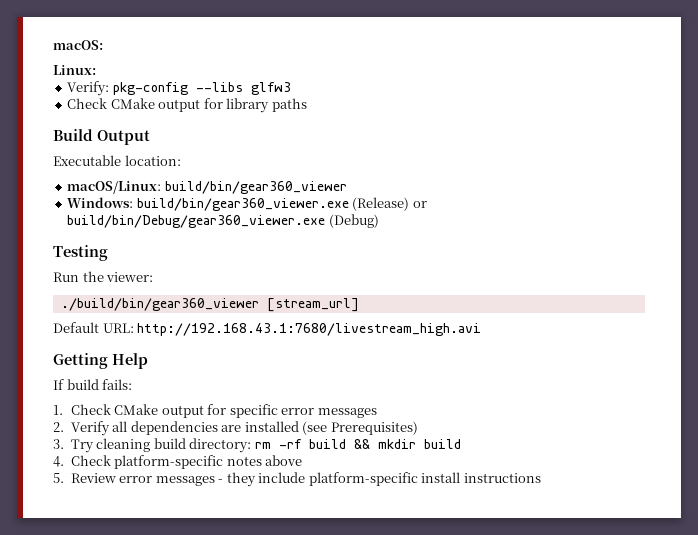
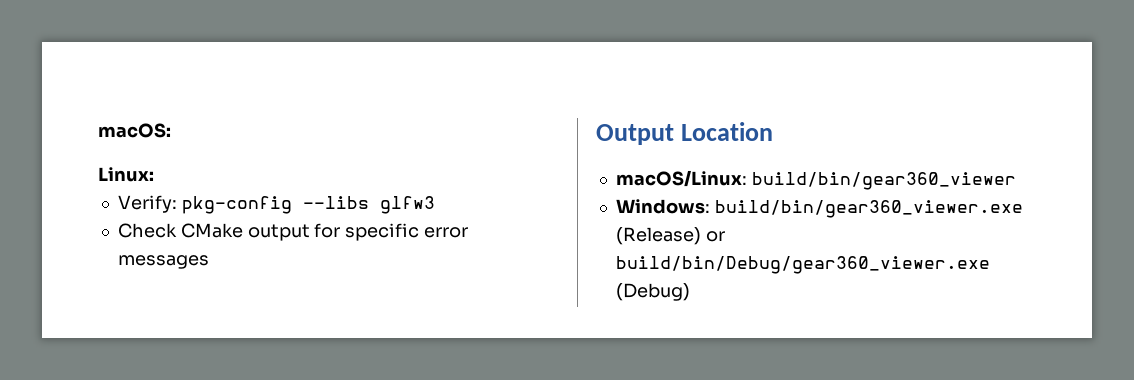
- Check CMake output for library paths
- Build Output
- Executable location:
+ Check CMake output for specific error messages
+ Output Location
- Testing
- Run the viewer:
- ./build/bin/gear360_viewer [stream_url]
- Default URL: http://192.168.43.1:7680/livestream_high.avi
- Getting Help
- If build fails:
- 1. Check CMake output for specific error messages
- 2. Verify all dependencies are installed (see Prerequisites)
- 3. Try cleaning build directory: rm -rf build && mkdir build
- 4. Check platform-specific notes above
- 5. Review error messages - they include platform-specific install instructions

